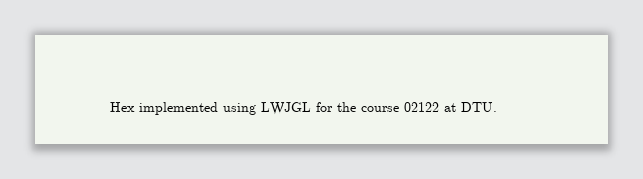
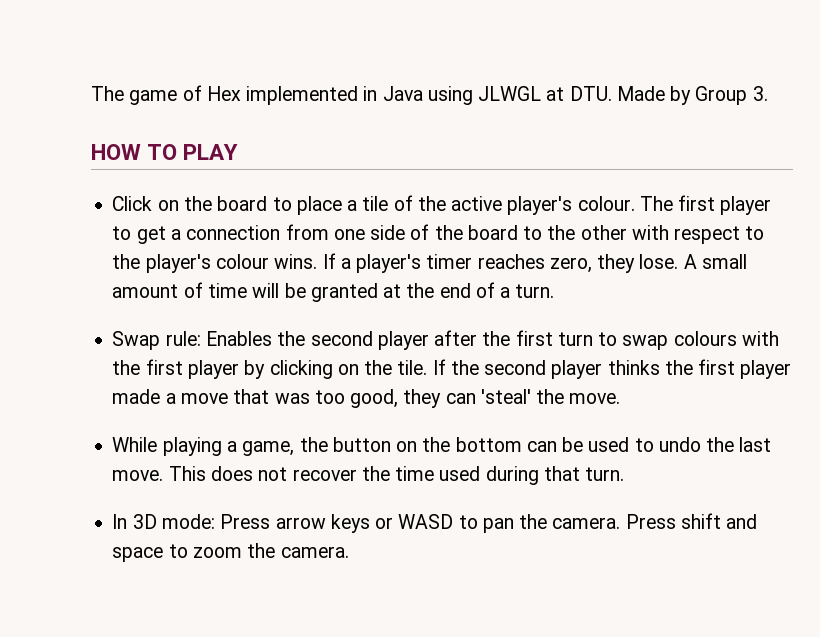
- Hex implemented using LWJGL for the course 02122 at DTU.
+ The game of Hex implemented in Java using JLWGL at DTU. Made by Group 3.
+ HOW TO PLAY
+ Click on the board to place a tile of the active player's colour. The first player to get a connection from one side of the board to the other with respect to the player's colour wins. If a player's timer reaches zero, they lose. A small amount of time will be granted at the end of a turn.
+ Swap rule: Enables the second player after the first turn to swap colours with the first player by clicking on the tile. If the second player thinks the first player made a move that was too good, they can 'steal' the move.
+ While playing a game, the button on the bottom can be used to undo the last move. This does not recover the time used during that turn.
+ In 3D mode: Press arrow keys or WASD to pan the camera. Press shift and space to zoom the camera.

